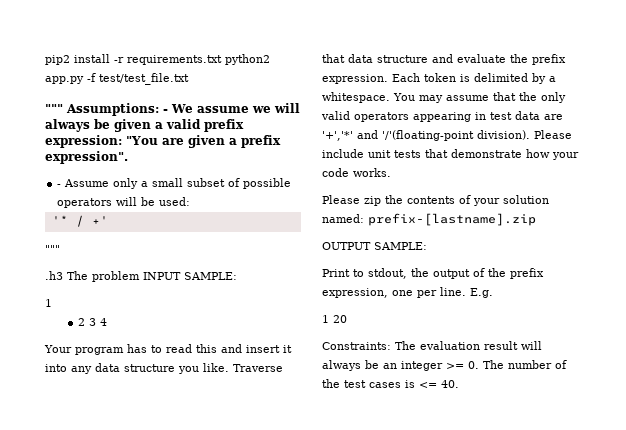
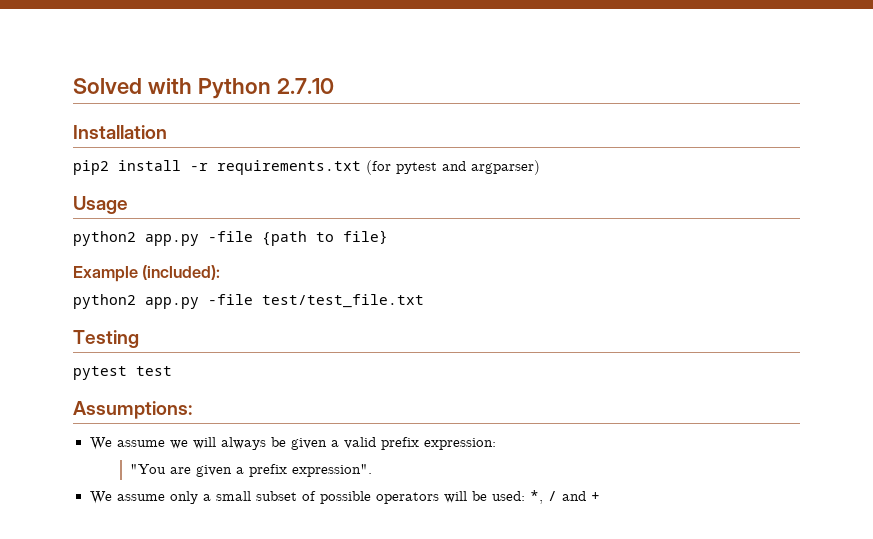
- pip2 install -r requirements.txt python2 app.py -f test/test_file.txt
- """ Assumptions: - We assume we will always be given a valid prefix expression: "You are given a prefix expression".
+ Solved with Python 2.7.10
+ Installation
+ pip2 install -r requirements.txt (for pytest and argparser)
+ Usage
+ python2 app.py -file {path to file}
+ Example (included):
+ python2 app.py -file test/test_file.txt
+ Testing
+ pytest test
+ Assumptions:
+ We assume we will always be given a valid prefix expression:
+ "You are given a prefix expression".
- - Assume only a small subset of possible operators will be used:
- '* / +'
- """
- .h3 The problem INPUT SAMPLE:
- 1
- 2 3 4
- Your program has to read this and insert it into any data structure you like. Traverse that data structure and evaluate the prefix expression. Each token is delimited by a whitespace. You may assume that the only valid operators appearing in test data are '+','*' and '/'(floating-point division). Please include unit tests that demonstrate how your code works.
- Please zip the contents of your solution named: prefix-[lastname].zip
- OUTPUT SAMPLE:
- Print to stdout, the output of the prefix expression, one per line. E.g.
- 1 20
- Constraints: The evaluation result will always be an integer >= 0. The number of the test cases is <= 40.
+ We assume only a small subset of possible operators will be used: *, / and +

